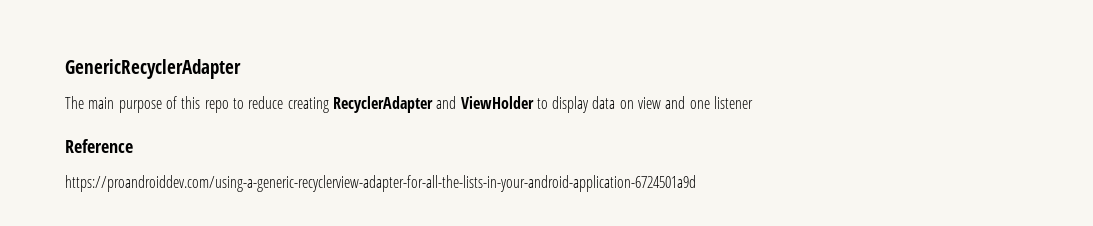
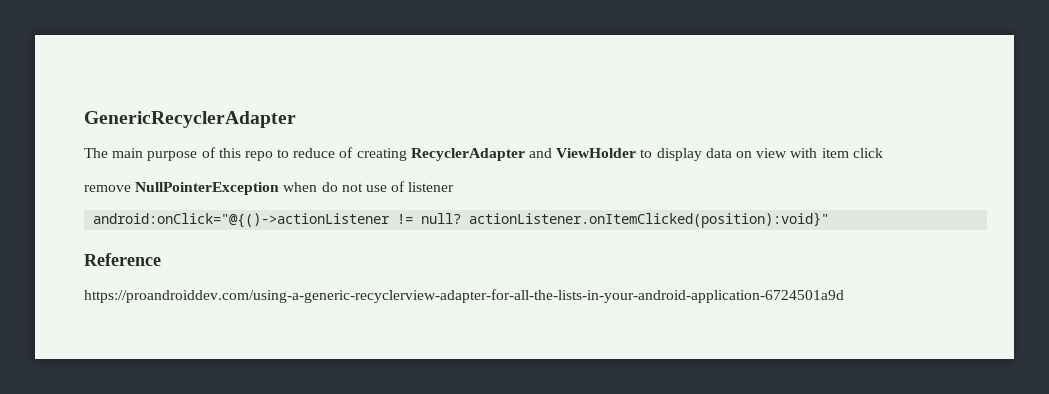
- The main purpose of this repo to reduce creating RecyclerAdapter and ViewHolder to display data on view and one listener
+ The main purpose of this repo to reduce of creating RecyclerAdapter and ViewHolder to display data on view with item click
+ remove NullPointerException when do not use of listener
+ android:onClick="@{()->actionListener != null? actionListener.onItemClicked(position):void}"

